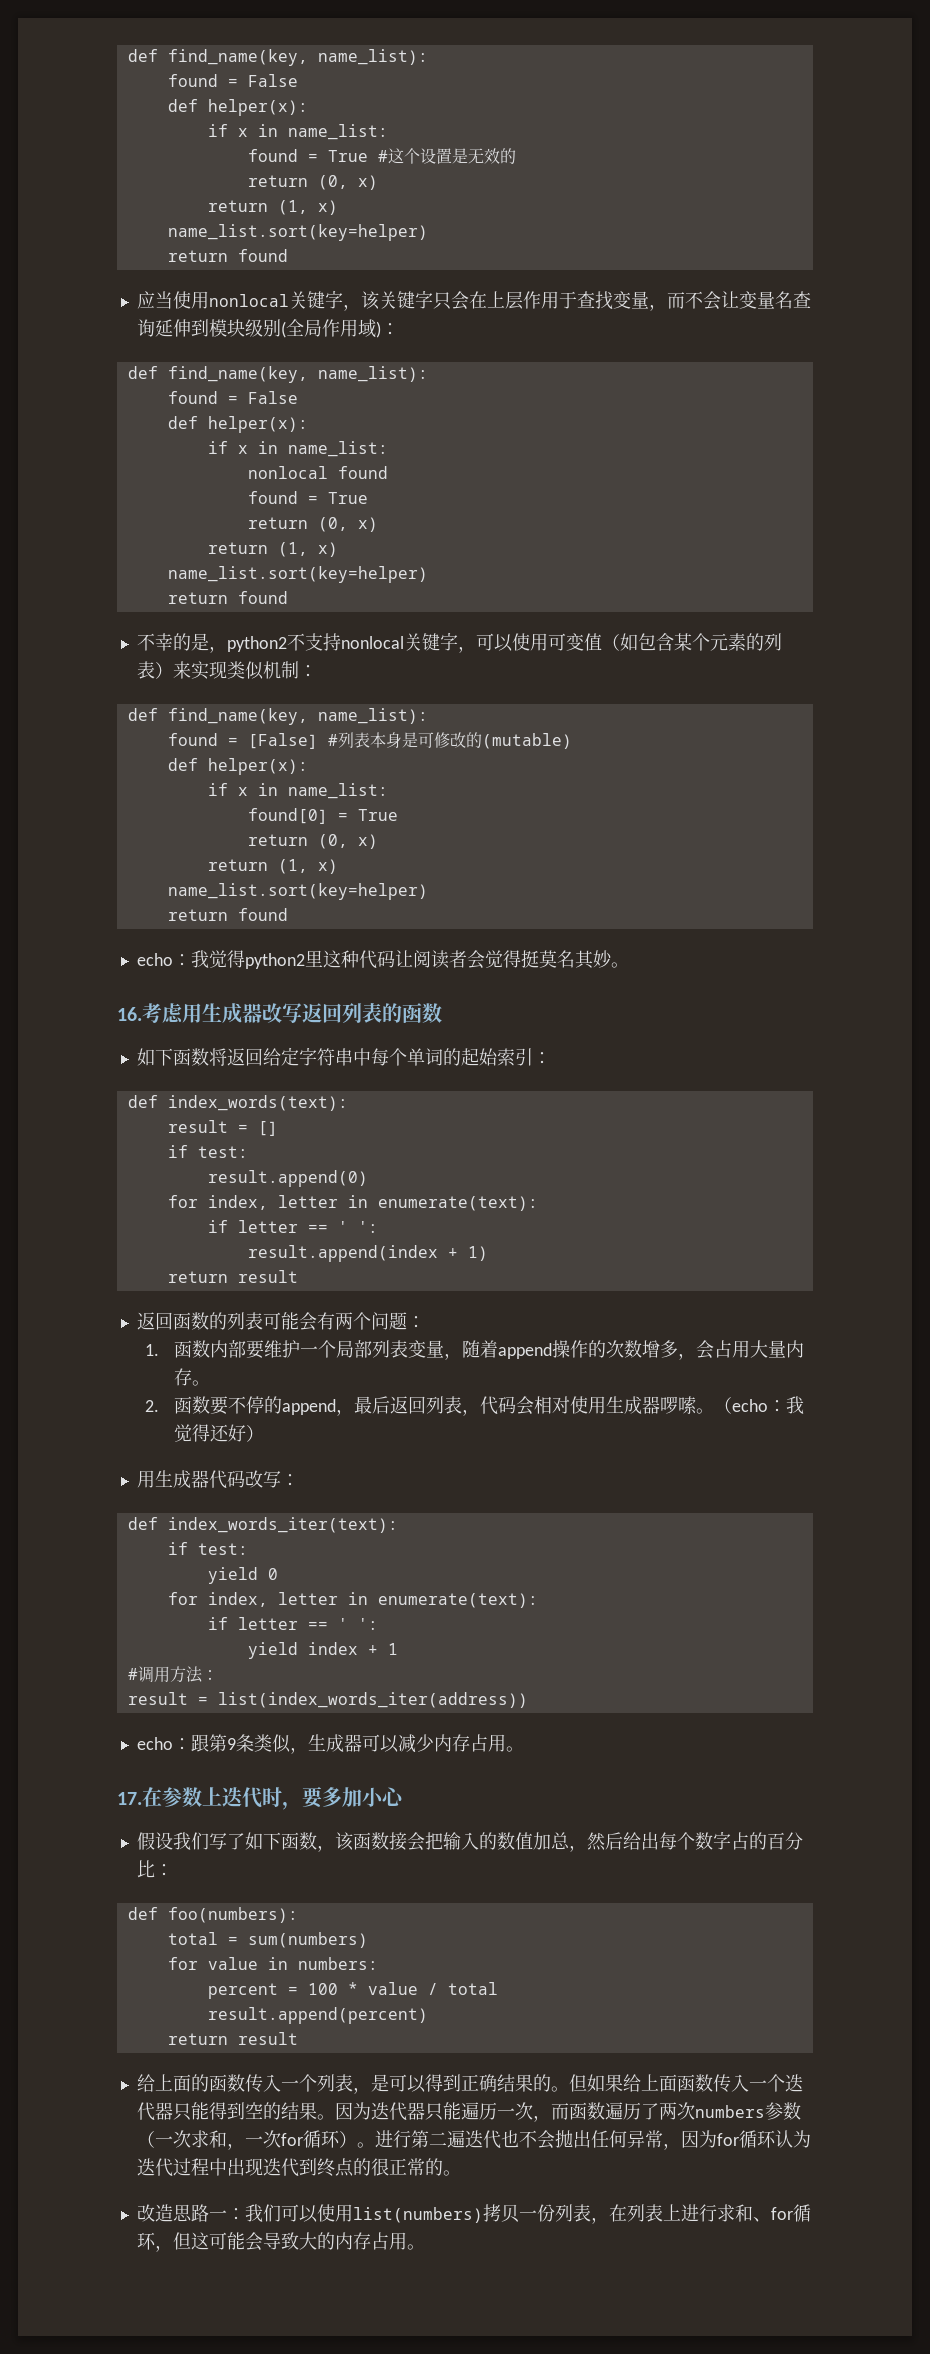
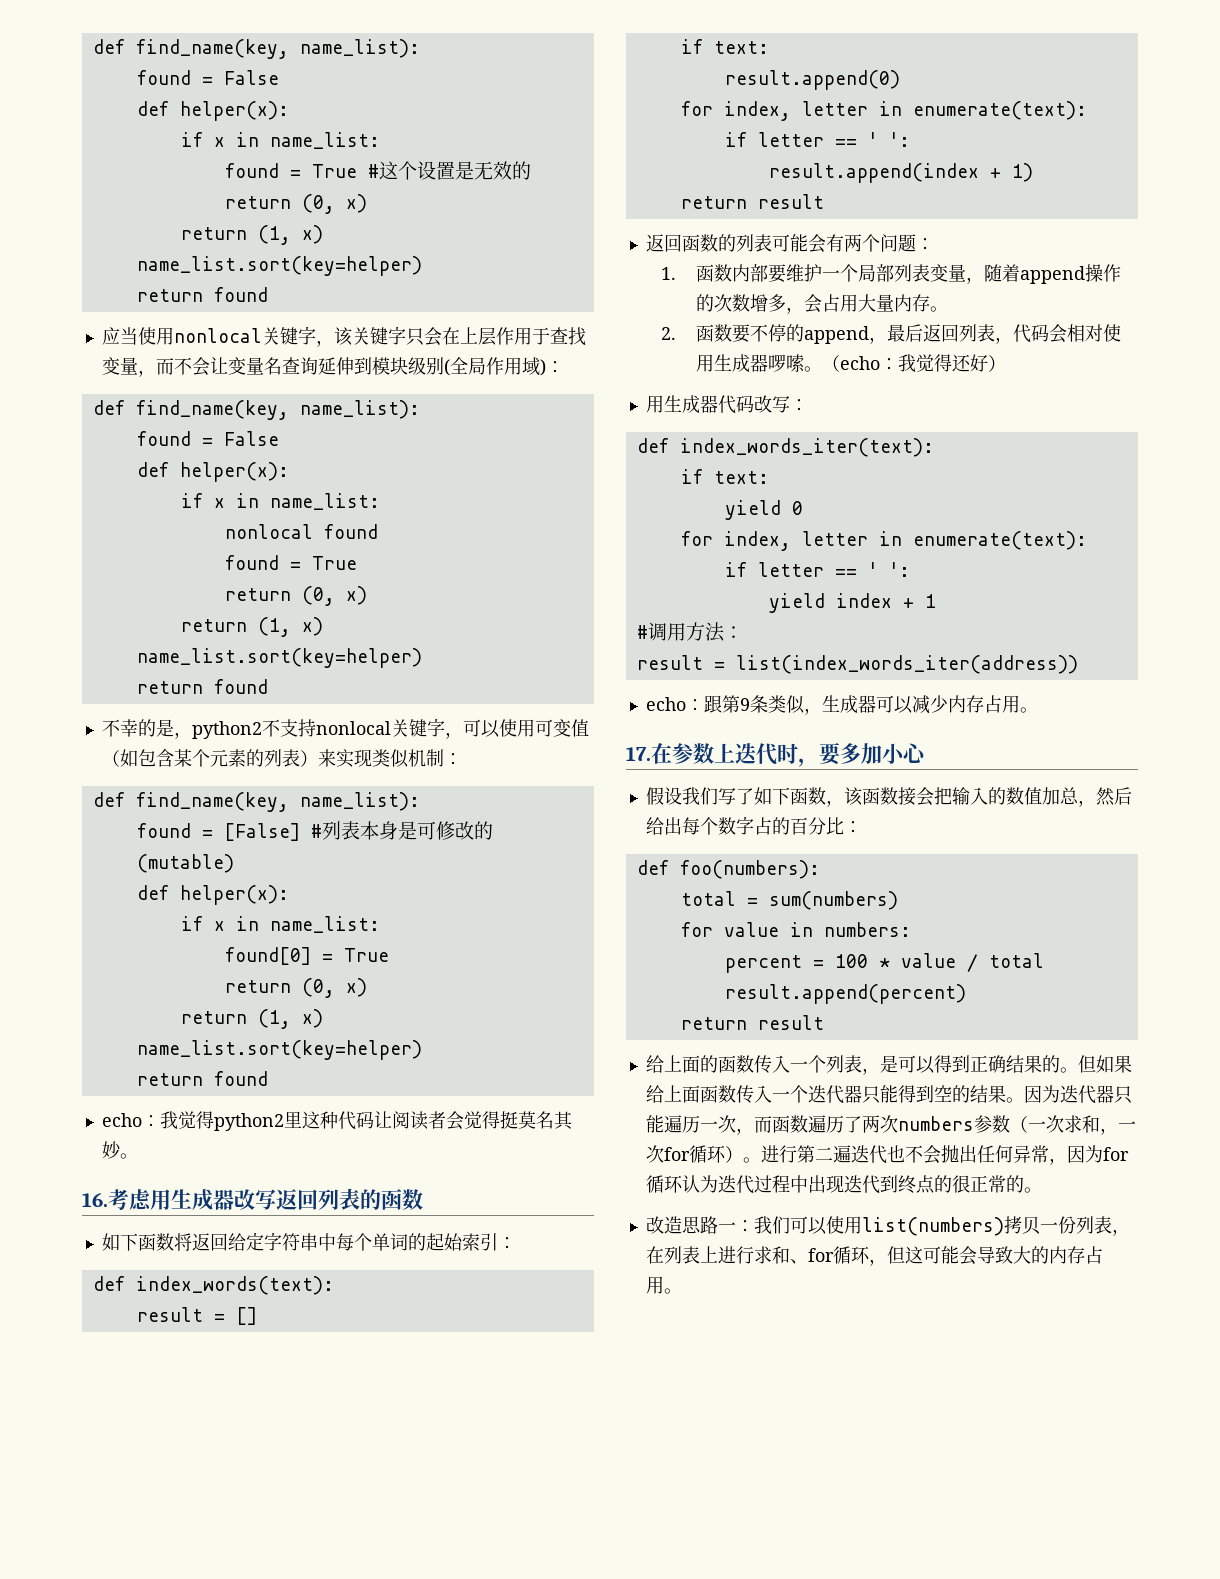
  result = []
- if test:
+ if text:
  def index_words_iter(text):
- if test:
+ if text:

